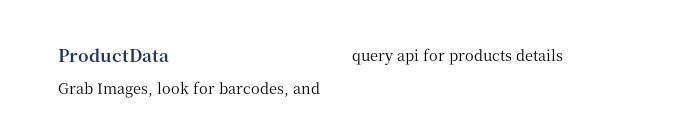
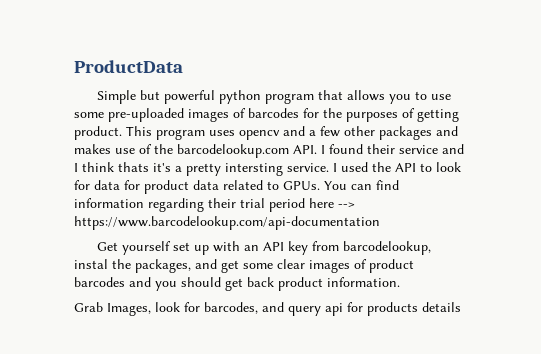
+ Simple but powerful python program that allows you to use some pre-uploaded images of barcodes for the purposes of getting product. This program uses opencv and a few other packages and makes use of the barcodelookup.com API. I found their service and I think thats it's a pretty intersting service. I used the API to look for data for product data related to GPUs. You can find information regarding their trial period here --> https://www.barcodelookup.com/api-documentation
+ Get yourself set up with an API key from barcodelookup, instal the packages, and get some clear images of product barcodes and you should get back product information.

